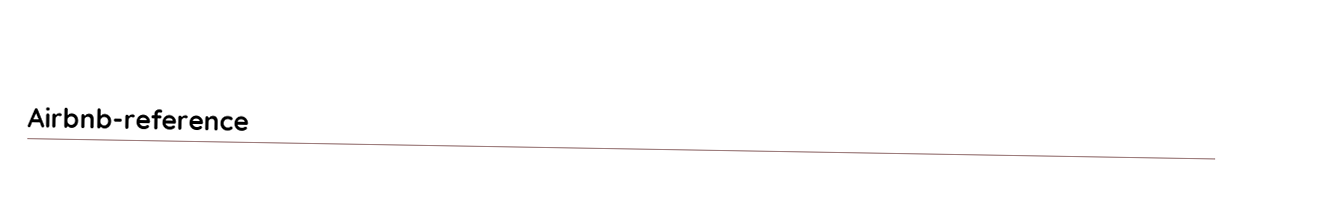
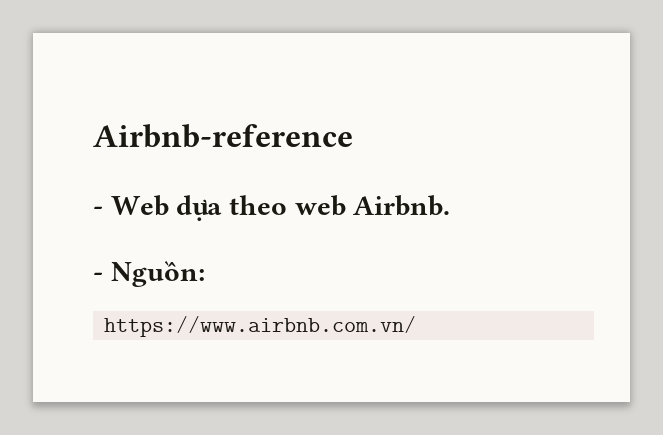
+ - Web dựa theo web Airbnb.
+ - Nguồn:
+ https://www.airbnb.com.vn/

